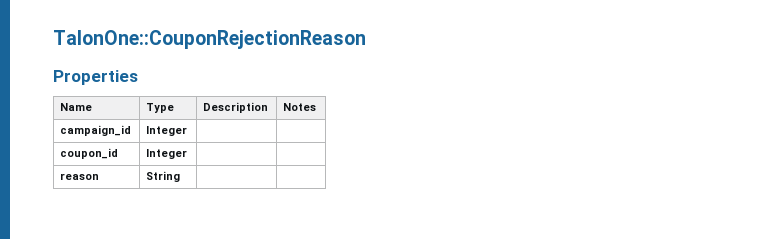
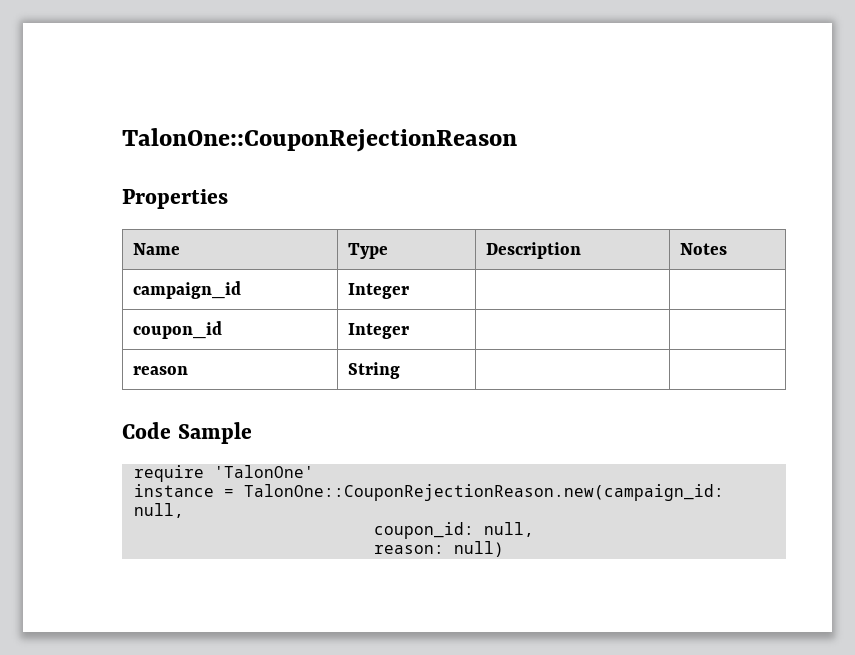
+ Code Sample
+ require 'TalonOne'
+ instance = TalonOne::CouponRejectionReason.new(campaign_id: null,
+ coupon_id: null,
+ reason: null)

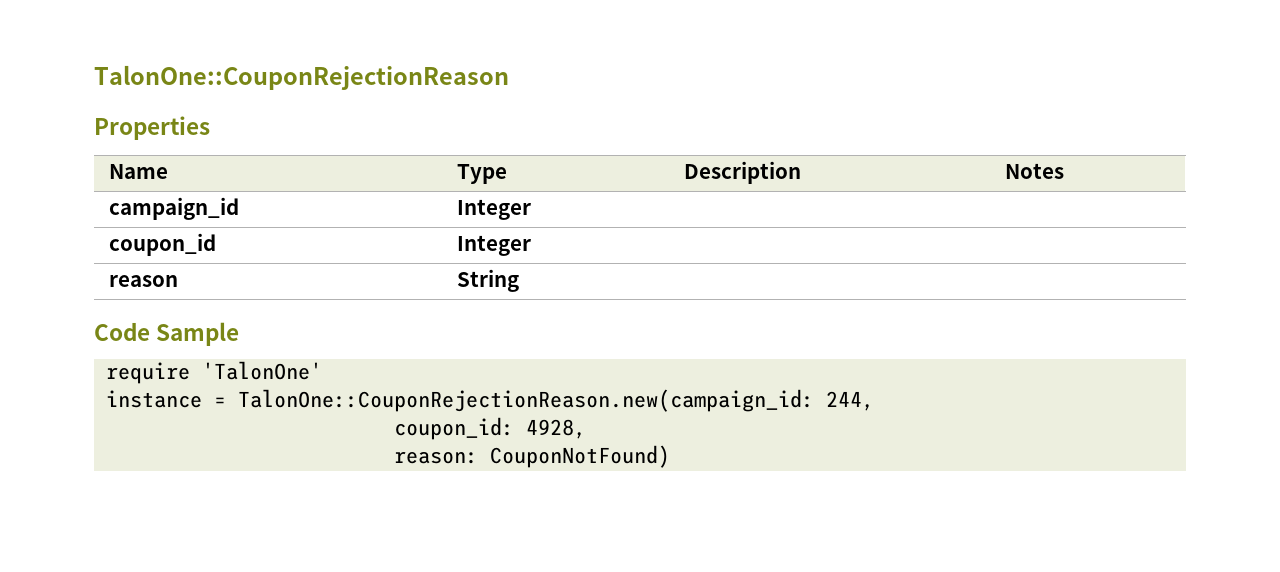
- instance = TalonOne::CouponRejectionReason.new(campaign_id: null,
+ instance = TalonOne::CouponRejectionReason.new(campaign_id: 244,
- coupon_id: null,
+ coupon_id: 4928,
- reason: null)
+ reason: CouponNotFound)

